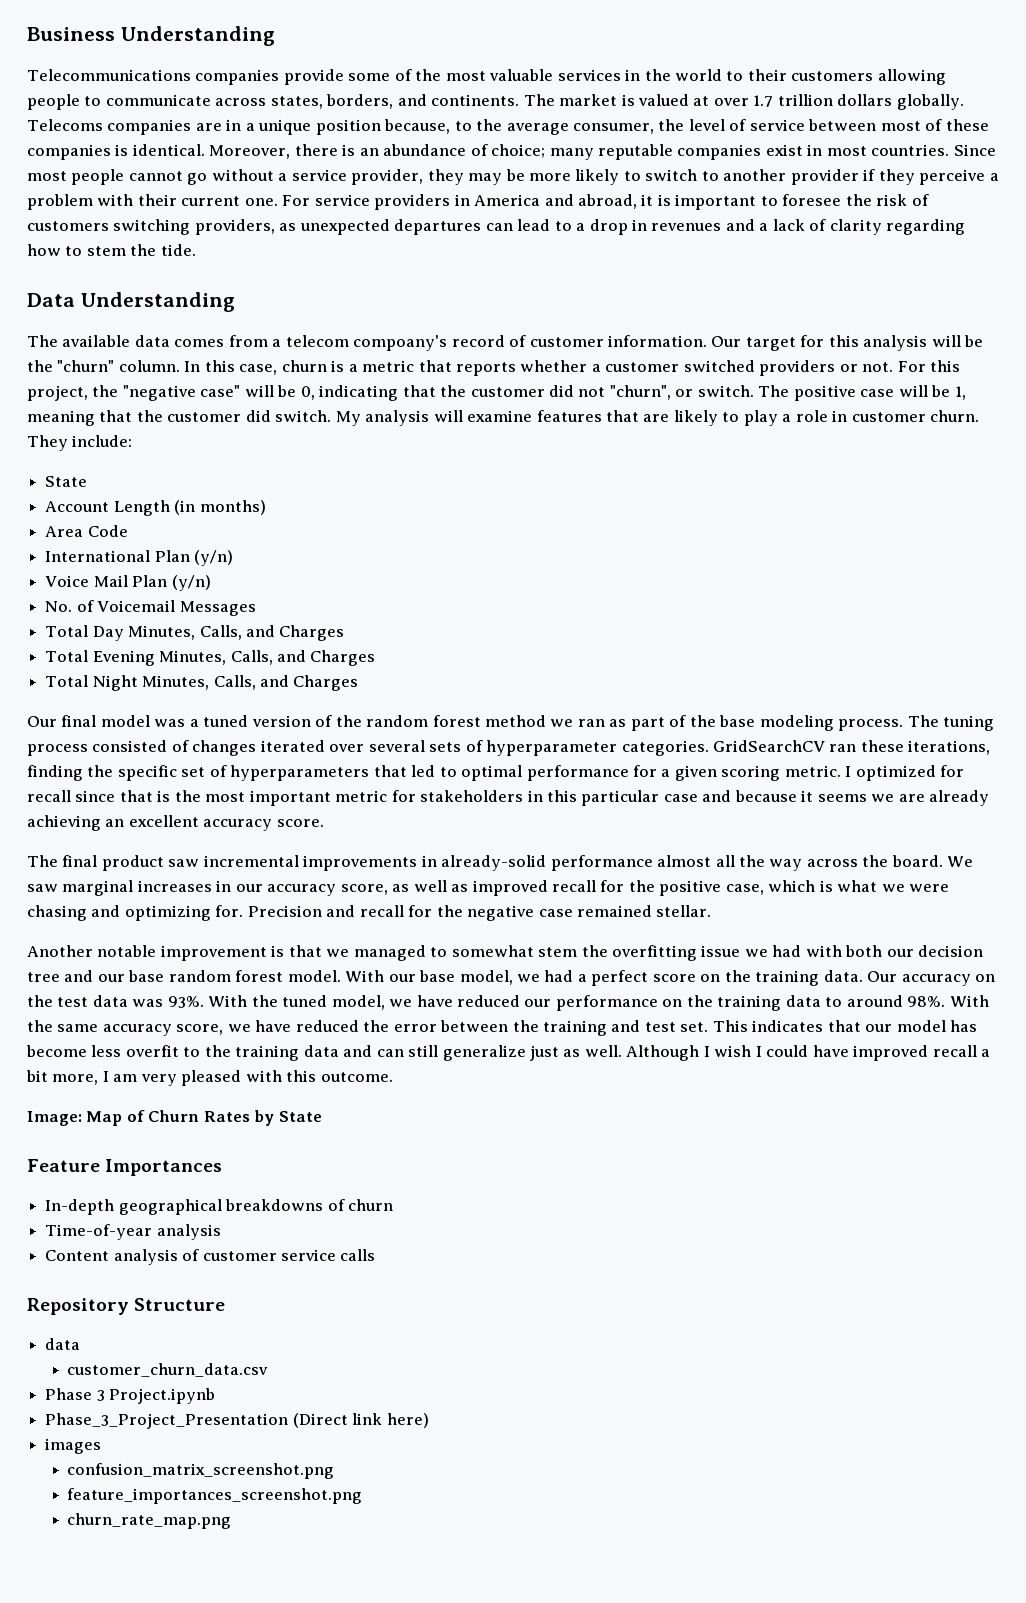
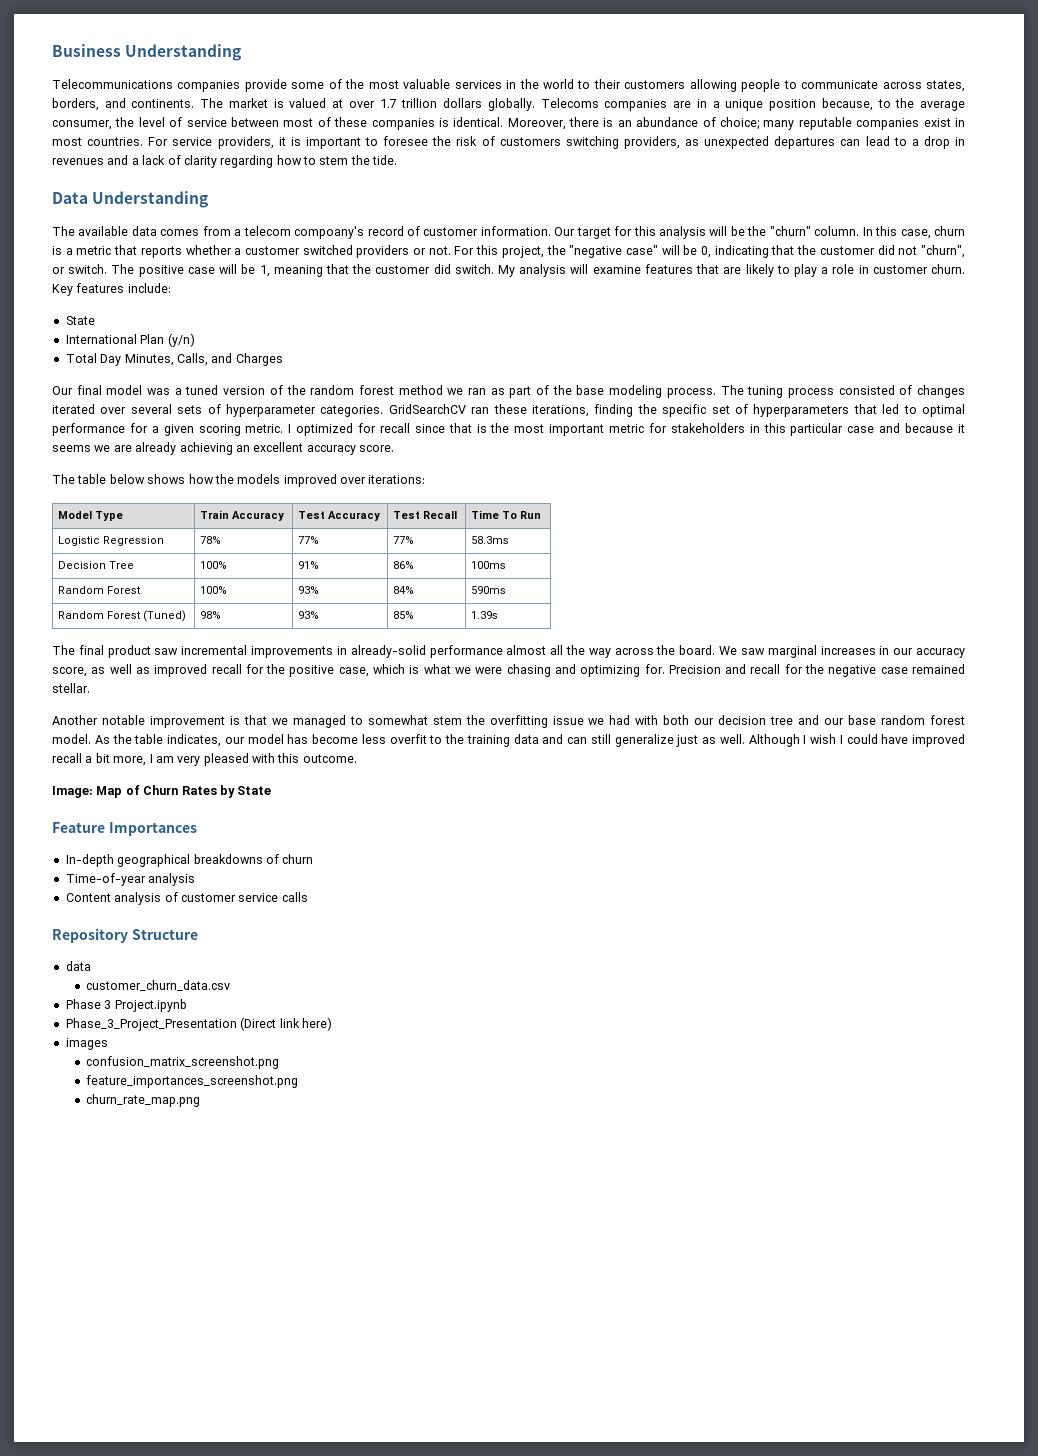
- Since most people cannot go without a service provider, they may be more likely to switch to another provider if they perceive a problem with their current one. For service providers in America and abroad, it is important to foresee the risk of customers switching providers, as unexpected departures can lead to a drop in revenues and a lack of clarity regarding how to stem the tide.
+ For service providers, it is important to foresee the risk of customers switching providers, as unexpected departures can lead to a drop in revenues and a lack of clarity regarding how to stem the tide.
- They include:
+ Key features include:
- Account Length (in months)
- Area Code
  International Plan (y/n)
- Voice Mail Plan (y/n)
- No. of Voicemail Messages
- Total Evening Minutes, Calls, and Charges
- Total Night Minutes, Calls, and Charges
+ The table below shows how the models improved over iterations:
+ Model Type | Train Accuracy | Test Accuracy | Test Recall | Time To Run
+ Logistic Regression | 78% | 77% | 77% | 58.3ms
+ Decision Tree | 100% | 91% | 86% | 100ms
+ Random Forest | 100% | 93% | 84% | 590ms
+ Random Forest (Tuned) | 98% | 93% | 85% | 1.39s
- With our base model, we had a perfect score on the training data. Our accuracy on the test data was 93%. With the tuned model, we have reduced our performance on the training data to around 98%. With the same accuracy score, we have reduced the error between the training and test set. This indicates that our model has become less overfit to the training data and can still generalize just as well.
+ As the table indicates, our model has become less overfit to the training data and can still generalize just as well.

